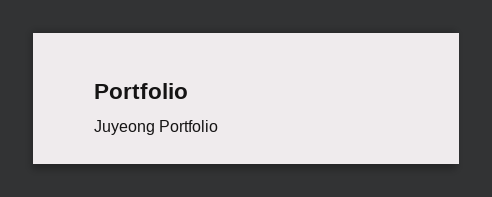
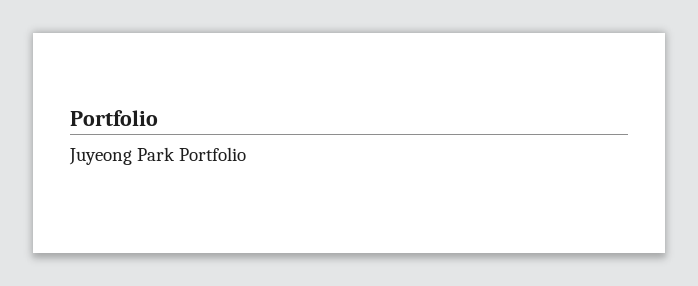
- Juyeong Portfolio
+ Juyeong Park Portfolio

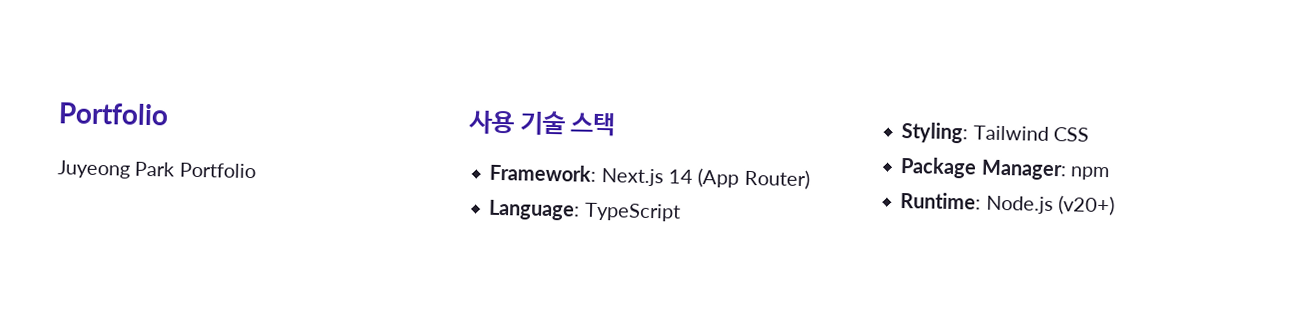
+ 사용 기술 스택
+ Framework: Next.js 14 (App Router)
+ Language: TypeScript
+ Styling: Tailwind CSS
+ Package Manager: npm
+ Runtime: Node.js (v20+)

